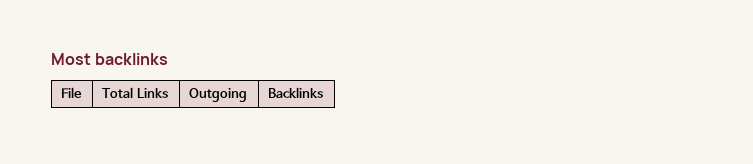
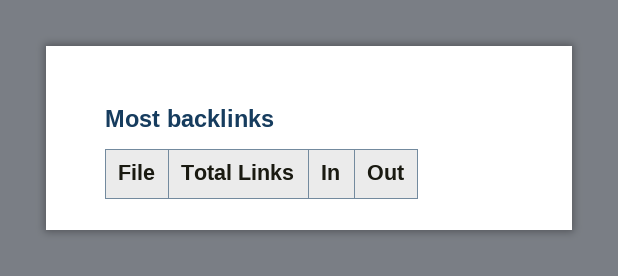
- File | Total Links | Outgoing | Backlinks
+ File | Total Links | In | Out

